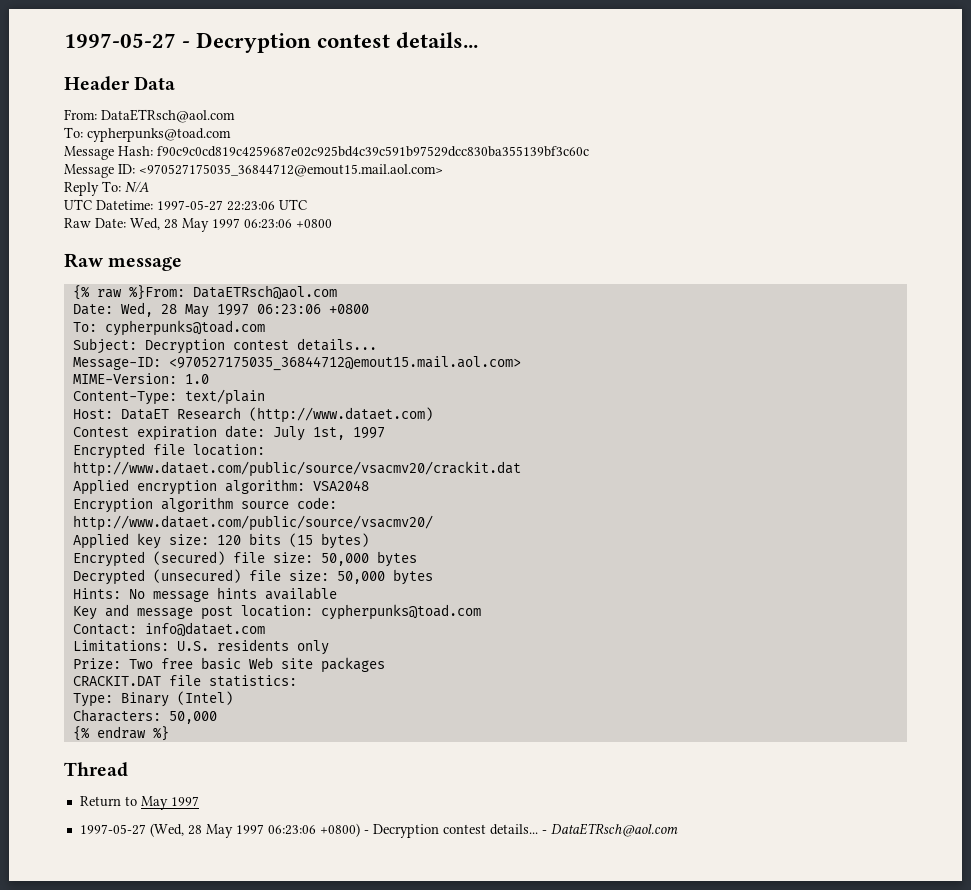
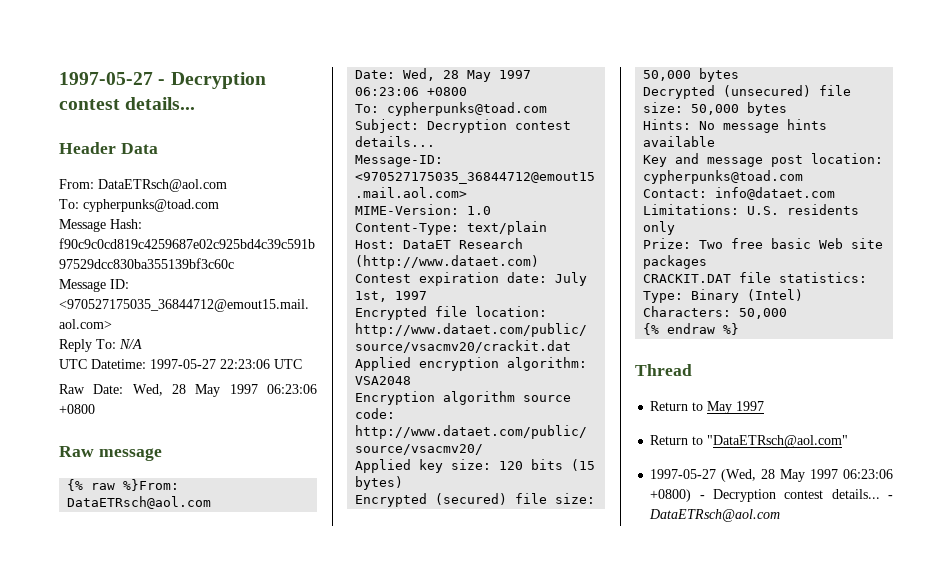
+ Return to "DataETRsch@aol.com"

